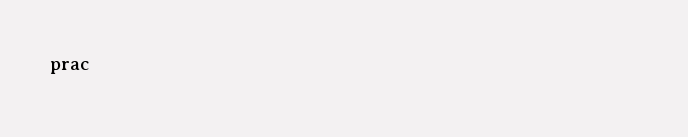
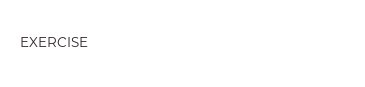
- prac
+ EXERCISE

